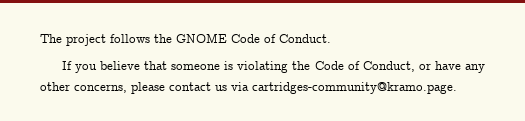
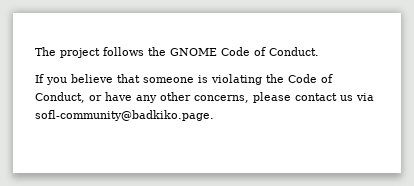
- If you believe that someone is violating the Code of Conduct, or have any other concerns, please contact us via cartridges-community@kramo.page.
+ If you believe that someone is violating the Code of Conduct, or have any other concerns, please contact us via sofl-community@badkiko.page.

